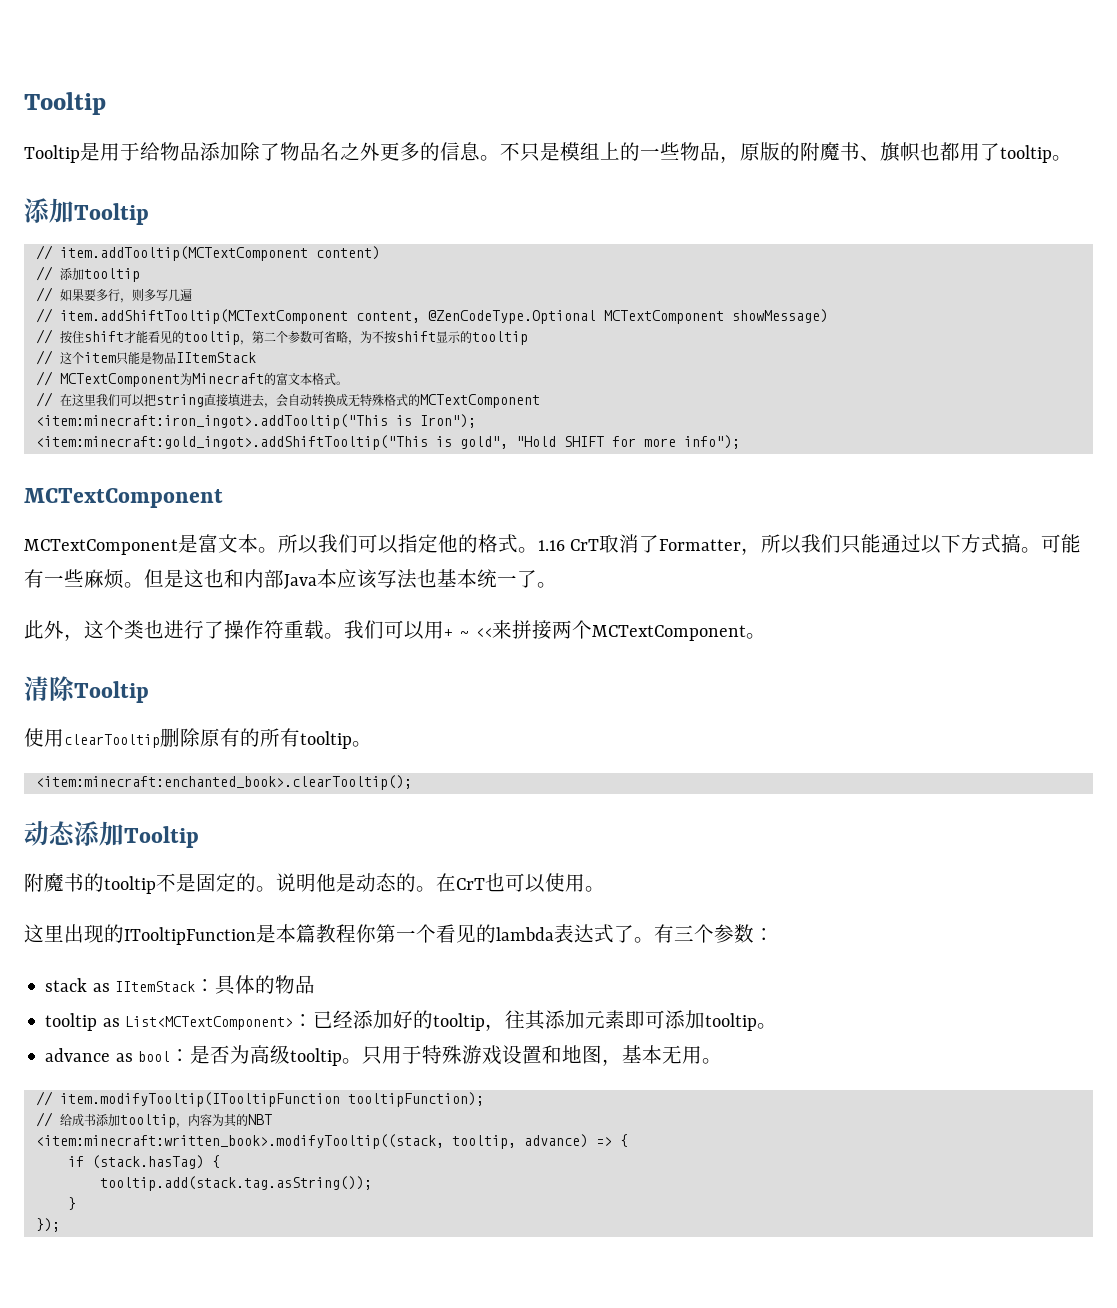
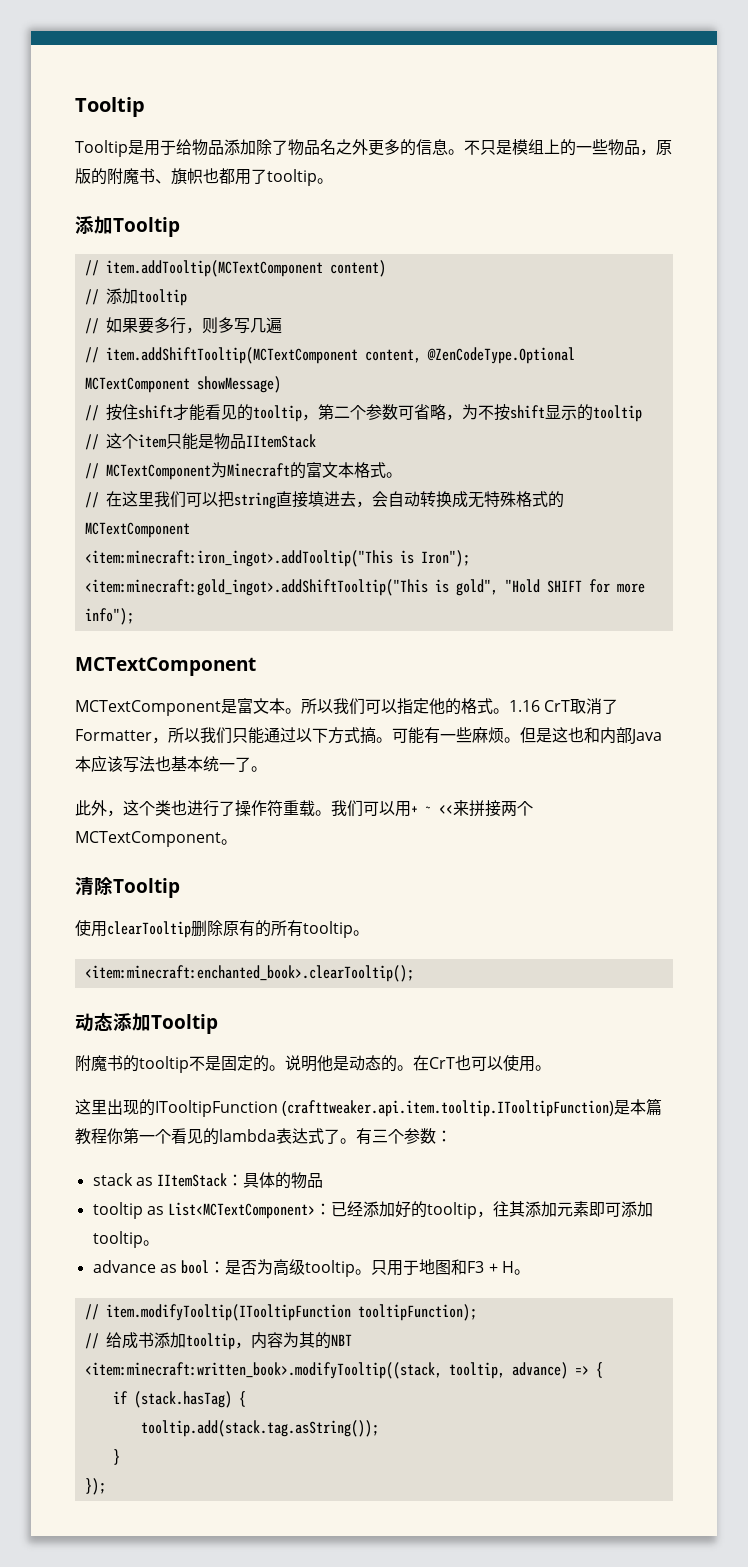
- 这里出现的ITooltipFunction是本篇教程你第一个看见的lambda表达式了。
+ 这里出现的ITooltipFunction (crafttweaker.api.item.tooltip.ITooltipFunction)是本篇教程你第一个看见的lambda表达式了。
- 只用于特殊游戏设置和地图，基本无用。
+ 只用于地图和F3 + H。

